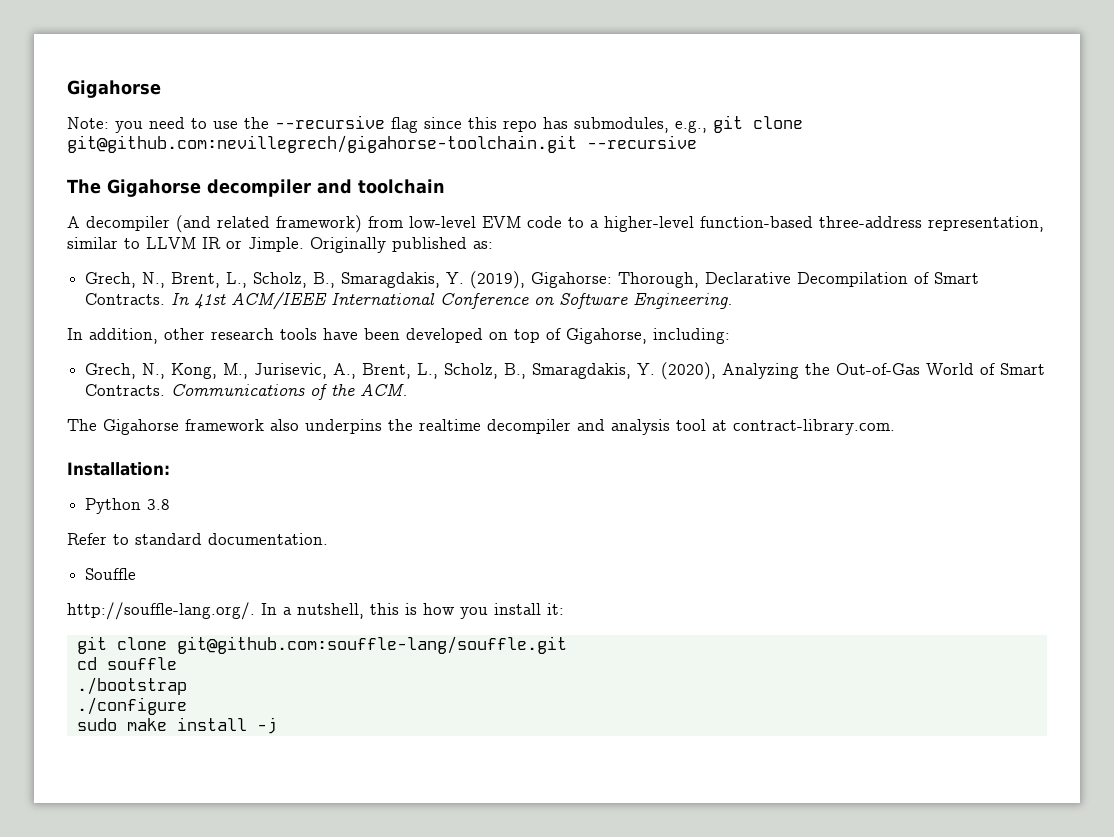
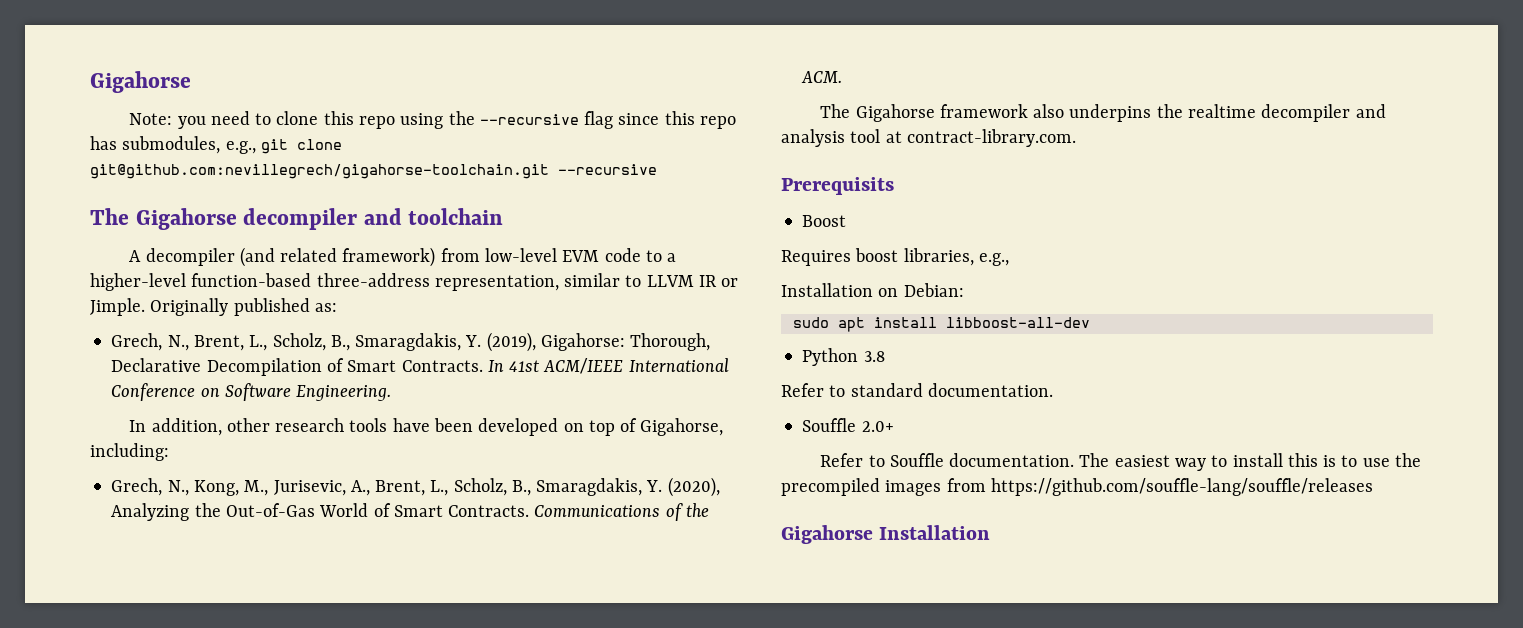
- Note: you need to use the --recursive flag since this repo has submodules, e.g., git clone git@github.com:nevillegrech/gigahorse-toolchain.git --recursive
+ Note: you need to clone this repo using the --recursive flag since this repo has submodules, e.g., git clone git@github.com:nevillegrech/gigahorse-toolchain.git --recursive
- Installation:
+ Prerequisits
+ Boost
+ Requires boost libraries, e.g.,
+ Installation on Debian:
+ sudo apt install libboost-all-dev
- Souffle
- http://souffle-lang.org/. In a nutshell, this is how you install it:
- git clone git@github.com:souffle-lang/souffle.git
- cd souffle
- ./bootstrap
- ./configure
- sudo make install -j
+ Souffle 2.0+
+ Refer to Souffle documentation. The easiest way to install this is to use the precompiled images from https://github.com/souffle-lang/souffle/releases
+ Gigahorse Installation

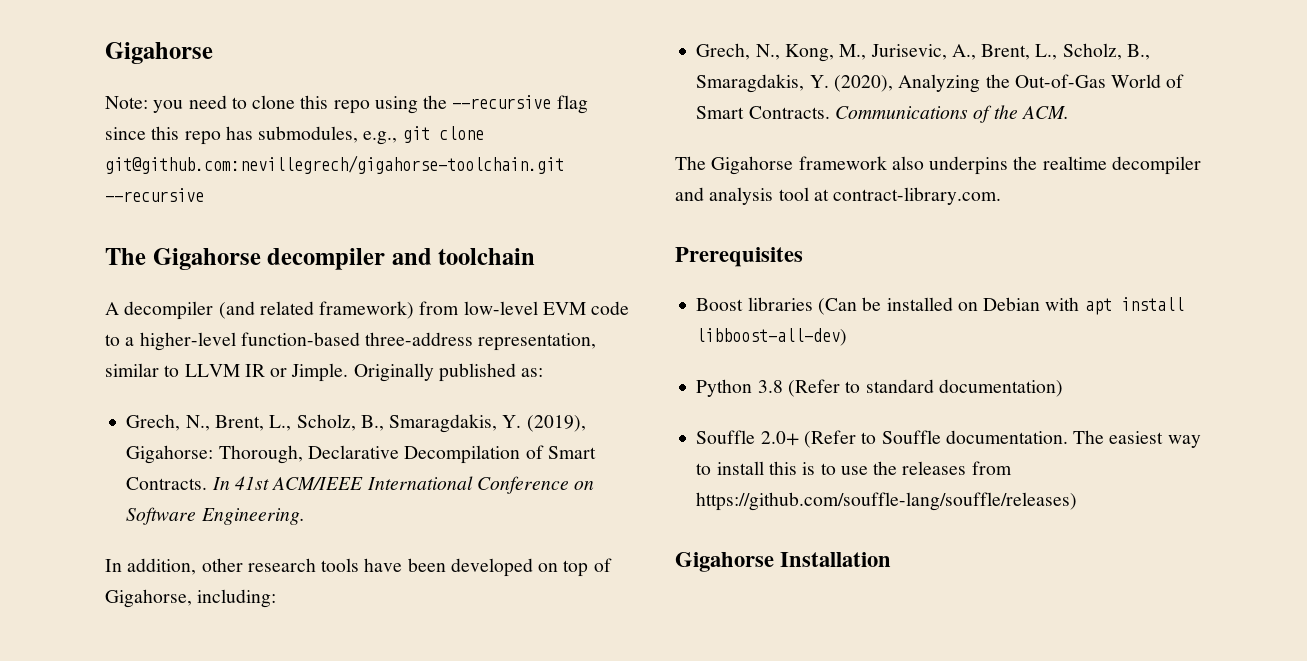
- Prerequisits
+ Prerequisites
- Boost
- Requires boost libraries, e.g.,
- Installation on Debian:
- sudo apt install libboost-all-dev
+ Boost libraries (Can be installed on Debian with apt install libboost-all-dev)
- Python 3.8
- Refer to standard documentation.
+ Python 3.8 (Refer to standard documentation)
- Souffle 2.0+
- Refer to Souffle documentation.
+ Souffle 2.0+ (Refer to Souffle documentation.
- The easiest way to install this is to use the precompiled images from https://github.com/souffle-lang/souffle/releases
+ The easiest way to install this is to use the releases from https://github.com/souffle-lang/souffle/releases)

